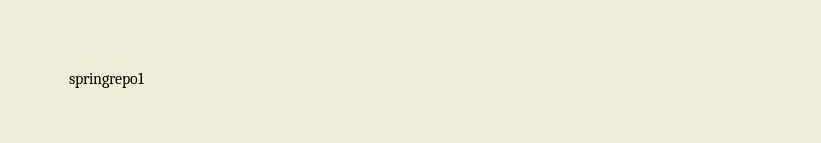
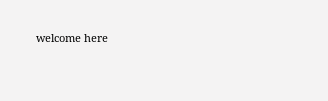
- springrepo1
+ welcome here

